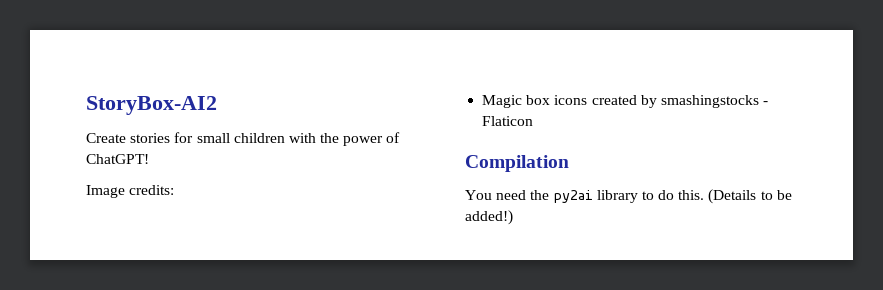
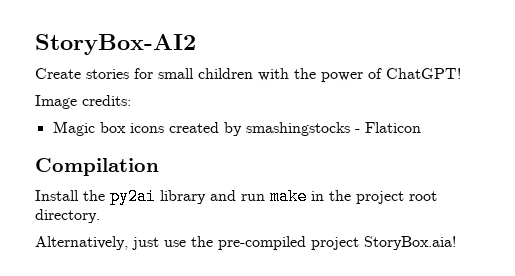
- You need the py2ai library to do this. (Details to be added!)
+ Install the py2ai library and run make in the project root directory.
+ Alternatively, just use the pre-compiled project StoryBox.aia!

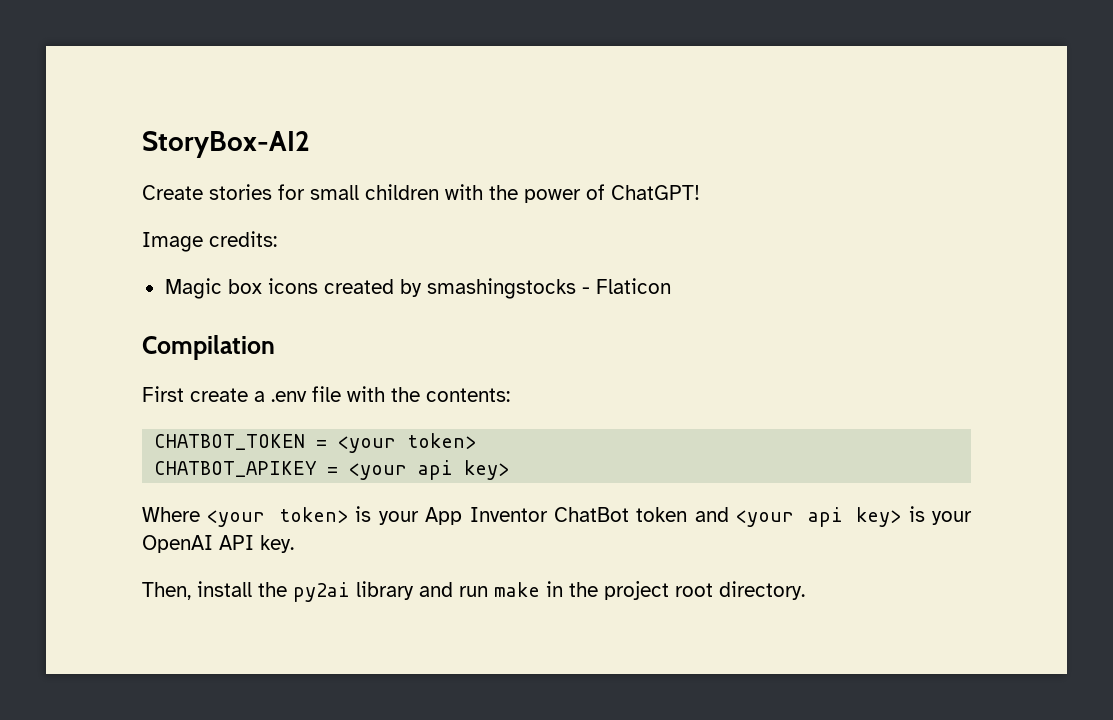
- Install the py2ai library and run make in the project root directory.
+ First create a .env file with the contents:
+ CHATBOT_TOKEN = <your token>
+ CHATBOT_APIKEY = <your api key>
+ Where <your token> is your App Inventor ChatBot token and <your api key> is your OpenAI API key.
+ Then, install the py2ai library and run make in the project root directory.
- Alternatively, just use the pre-compiled project StoryBox.aia!

